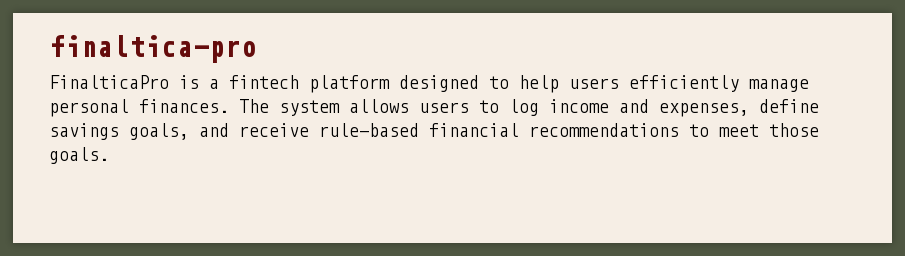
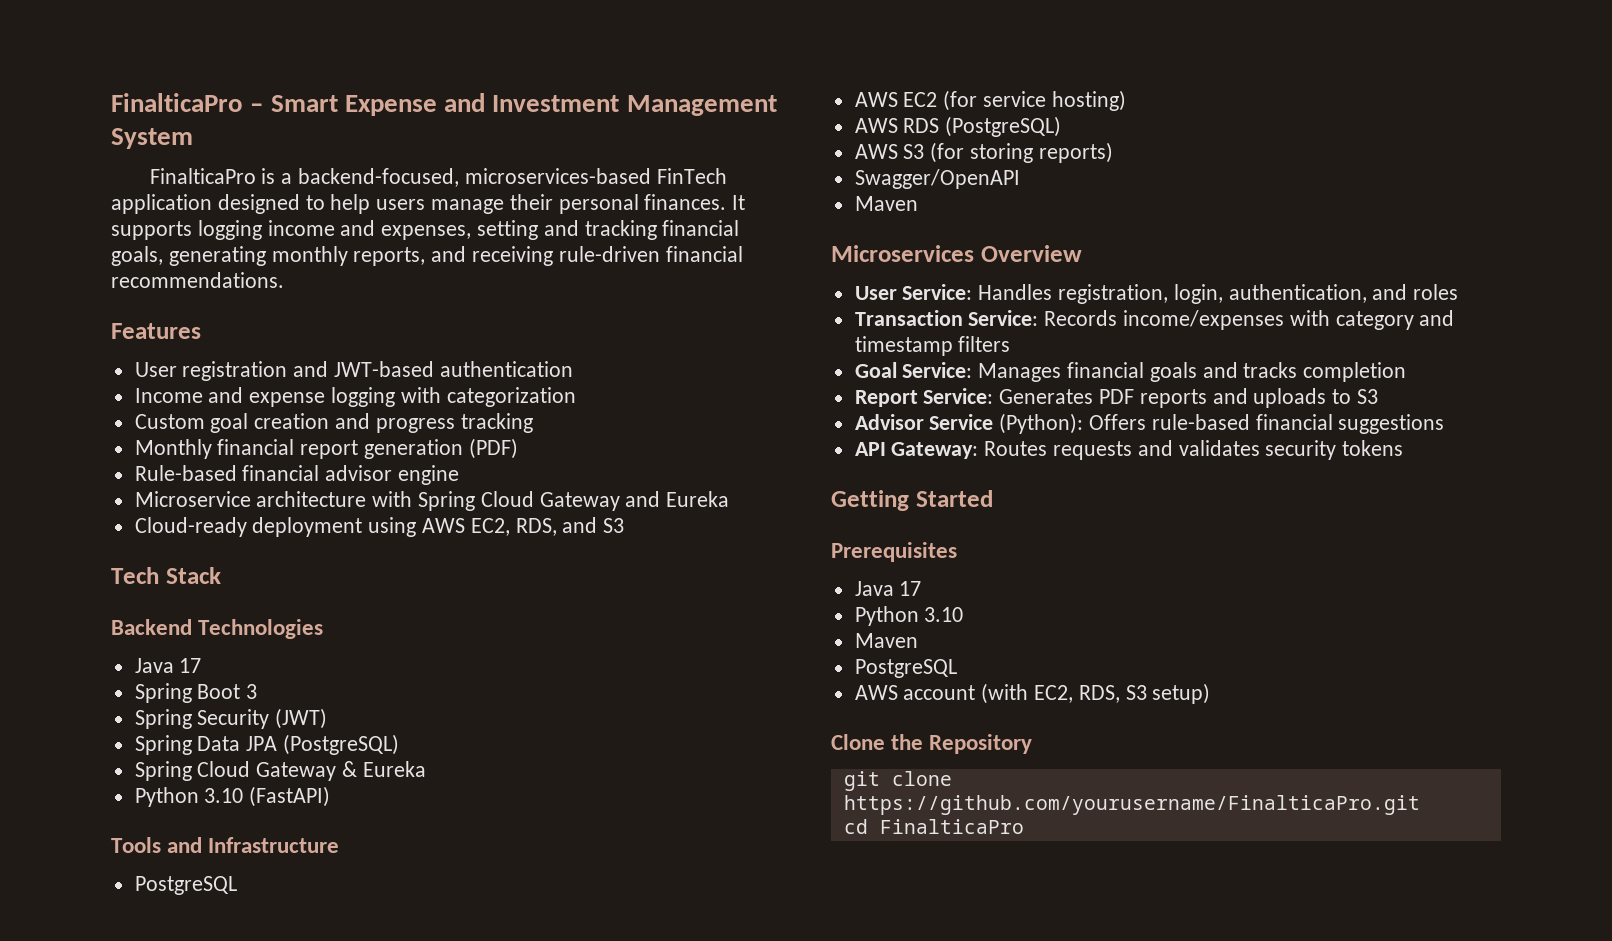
- finaltica-pro
- FinalticaPro is a fintech platform designed to help users efficiently manage personal finances. The system allows users to log income and expenses, define savings goals, and receive rule-based financial recommendations to meet those goals.
+ FinalticaPro – Smart Expense and Investment Management System
+ FinalticaPro is a backend-focused, microservices-based FinTech application designed to help users manage their personal finances. It supports logging income and expenses, setting and tracking financial goals, generating monthly reports, and receiving rule-driven financial recommendations.
+ Features
+ User registration and JWT-based authentication
+ Income and expense logging with categorization
+ Custom goal creation and progress tracking
+ Monthly financial report generation (PDF)
+ Rule-based financial advisor engine
+ Microservice architecture with Spring Cloud Gateway and Eureka
+ Cloud-ready deployment using AWS EC2, RDS, and S3
+ Tech Stack
+ Backend Technologies
+ Java 17
+ Spring Boot 3
+ Spring Security (JWT)
+ Spring Data JPA (PostgreSQL)
+ Spring Cloud Gateway & Eureka
+ Python 3.10 (FastAPI)
+ Tools and Infrastructure
+ PostgreSQL
+ AWS EC2 (for service hosting)
+ AWS RDS (PostgreSQL)
+ AWS S3 (for storing reports)
+ Swagger/OpenAPI
+ Maven
+ Microservices Overview
+ User Service: Handles registration, login, authentication, and roles
+ Transaction Service: Records income/expenses with category and timestamp filters
+ Goal Service: Manages financial goals and tracks completion
+ Report Service: Generates PDF reports and uploads to S3
+ Advisor Service (Python): Offers rule-based financial suggestions
+ API Gateway: Routes requests and validates security tokens
+ Getting Started
+ Prerequisites
+ Java 17
+ Python 3.10
+ Maven
+ PostgreSQL
+ AWS account (with EC2, RDS, S3 setup)
+ Clone the Repository
+ git clone https://github.com/yourusername/FinalticaPro.git
+ cd FinalticaPro

